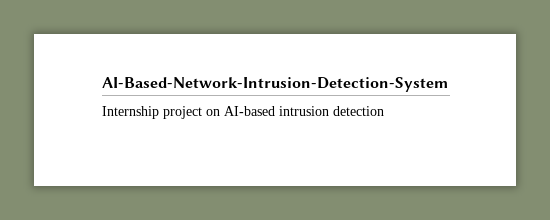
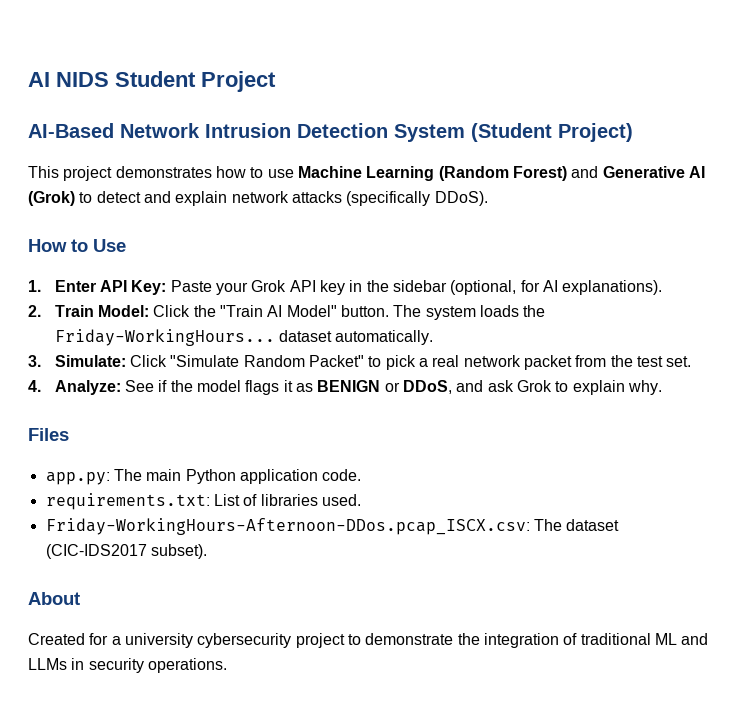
- AI-Based-Network-Intrusion-Detection-System
- Internship project on AI-based intrusion detection
+ AI NIDS Student Project
+ AI-Based Network Intrusion Detection System (Student Project)
+ This project demonstrates how to use Machine Learning (Random Forest) and Generative AI (Grok) to detect and explain network attacks (specifically DDoS).
+ How to Use
+ 1. Enter API Key: Paste your Grok API key in the sidebar (optional, for AI explanations).
+ 2. Train Model: Click the "Train AI Model" button. The system loads the Friday-WorkingHours... dataset automatically.
+ 3. Simulate: Click "Simulate Random Packet" to pick a real network packet from the test set.
+ 4. Analyze: See if the model flags it as BENIGN or DDoS, and ask Grok to explain why.
+ Files
+ app.py: The main Python application code.
+ requirements.txt: List of libraries used.
+ Friday-WorkingHours-Afternoon-DDos.pcap_ISCX.csv: The dataset (CIC-IDS2017 subset).
+ About
+ Created for a university cybersecurity project to demonstrate the integration of traditional ML and LLMs in security operations.

